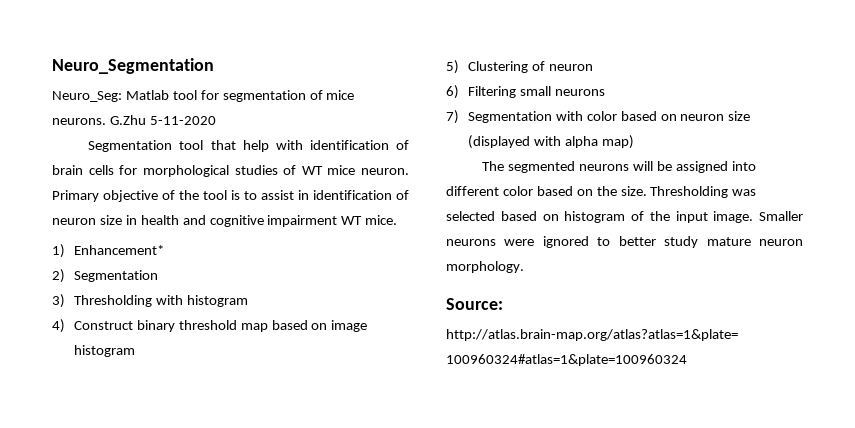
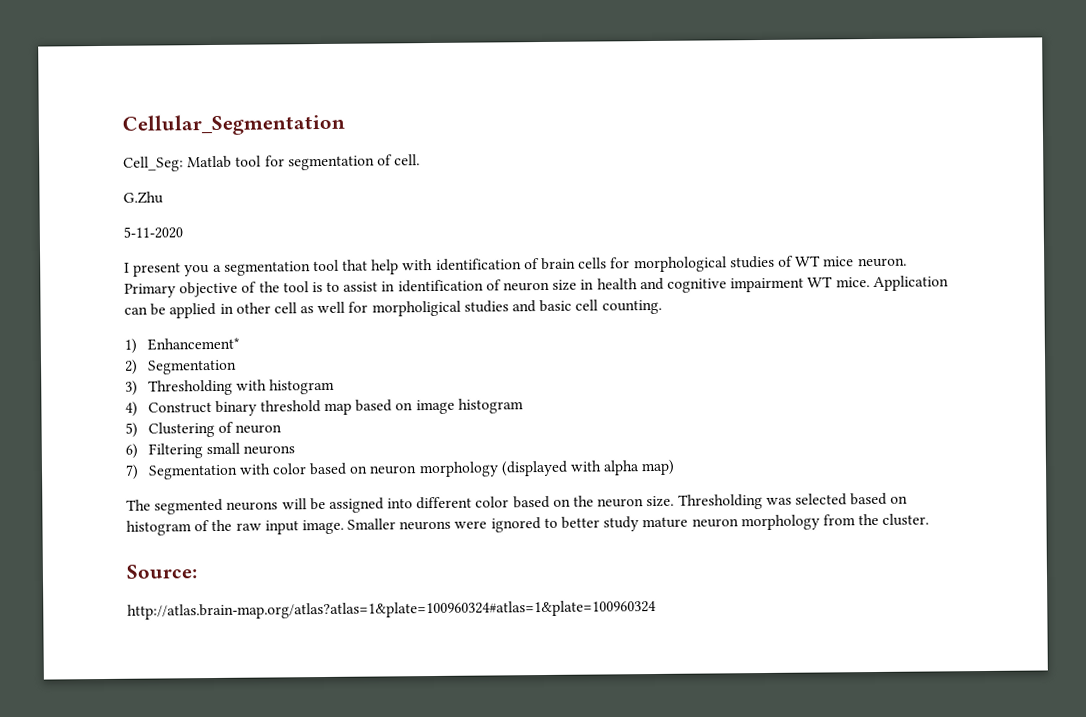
- Neuro_Segmentation
- Neuro_Seg: Matlab tool for segmentation of mice neurons. G.Zhu 5-11-2020
+ Cellular_Segmentation
+ Cell_Seg: Matlab tool for segmentation of cell.
+ G.Zhu
+ 5-11-2020
- Segmentation tool that help with identification of brain cells for morphological studies of WT mice neuron.
+ I present you a segmentation tool that help with identification of brain cells for morphological studies of WT mice neuron.
+ Application can be applied in other cell as well for morpholigical studies and basic cell counting.
- 7) Segmentation with color based on neuron size (displayed with alpha map)
+ 7) Segmentation with color based on neuron morphology (displayed with alpha map)
- The segmented neurons will be assigned into different color based on the size.
+ The segmented neurons will be assigned into different color based on the neuron size.
- Thresholding was selected based on histogram of the input image.
+ Thresholding was selected based on histogram of the raw input image.
- Smaller neurons were ignored to better study mature neuron morphology.
+ Smaller neurons were ignored to better study mature neuron morphology from the cluster.

